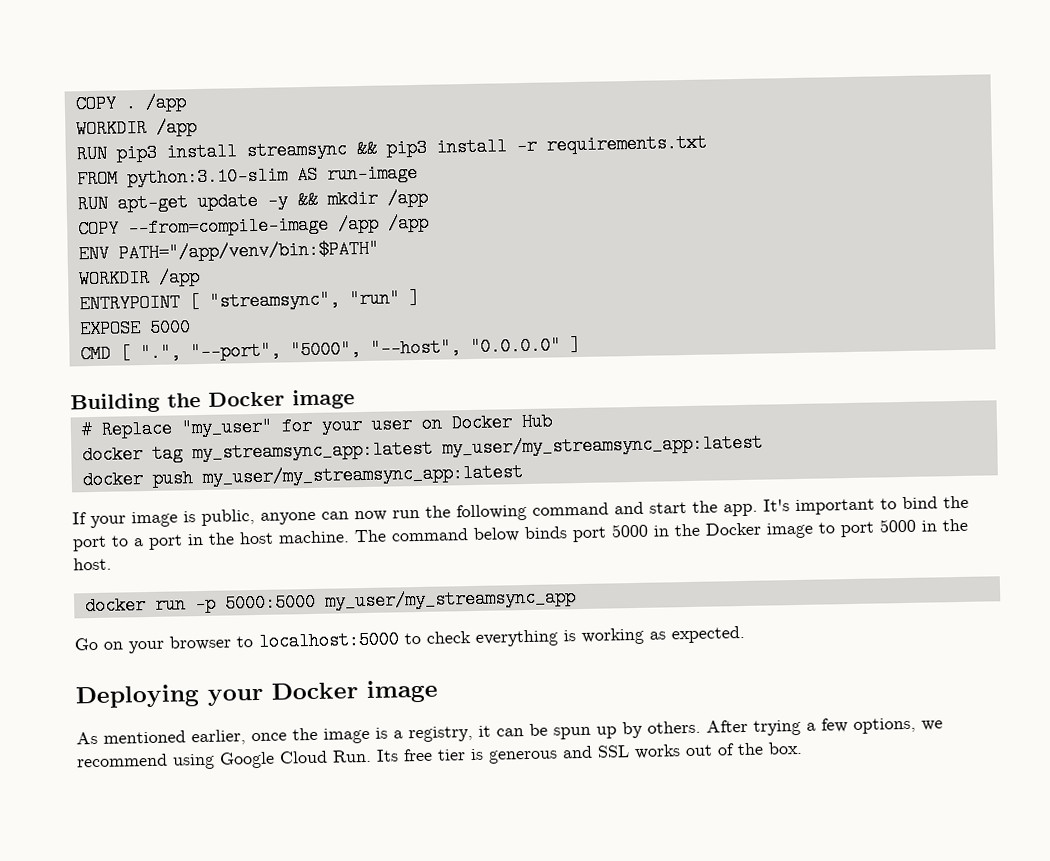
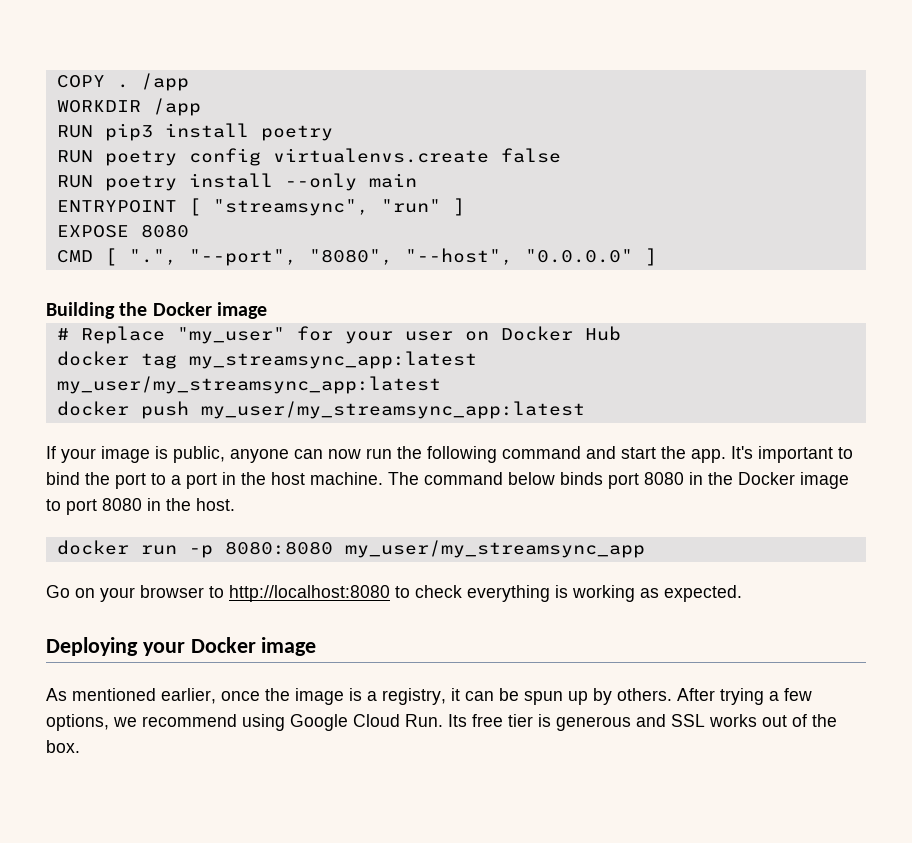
- RUN pip3 install streamsync && pip3 install -r requirements.txt
- FROM python:3.10-slim AS run-image
- RUN apt-get update -y && mkdir /app
- COPY --from=compile-image /app /app
- ENV PATH="/app/venv/bin:$PATH"
- WORKDIR /app
+ RUN pip3 install poetry
+ RUN poetry config virtualenvs.create false
+ RUN poetry install --only main
- EXPOSE 5000
+ EXPOSE 8080
- CMD [ ".", "--port", "5000", "--host", "0.0.0.0" ]
+ CMD [ ".", "--port", "8080", "--host", "0.0.0.0" ]
- The command below binds port 5000 in the Docker image to port 5000 in the host.
+ The command below binds port 8080 in the Docker image to port 8080 in the host.
- docker run -p 5000:5000 my_user/my_streamsync_app
+ docker run -p 8080:8080 my_user/my_streamsync_app
- Go on your browser to localhost:5000 to check everything is working as expected.
+ Go on your browser to http://localhost:8080 to check everything is working as expected.

